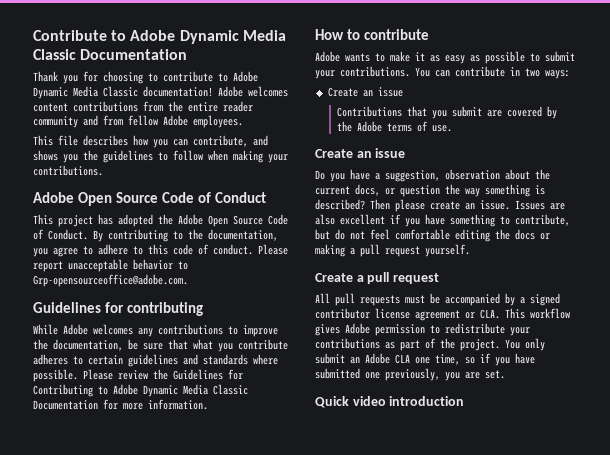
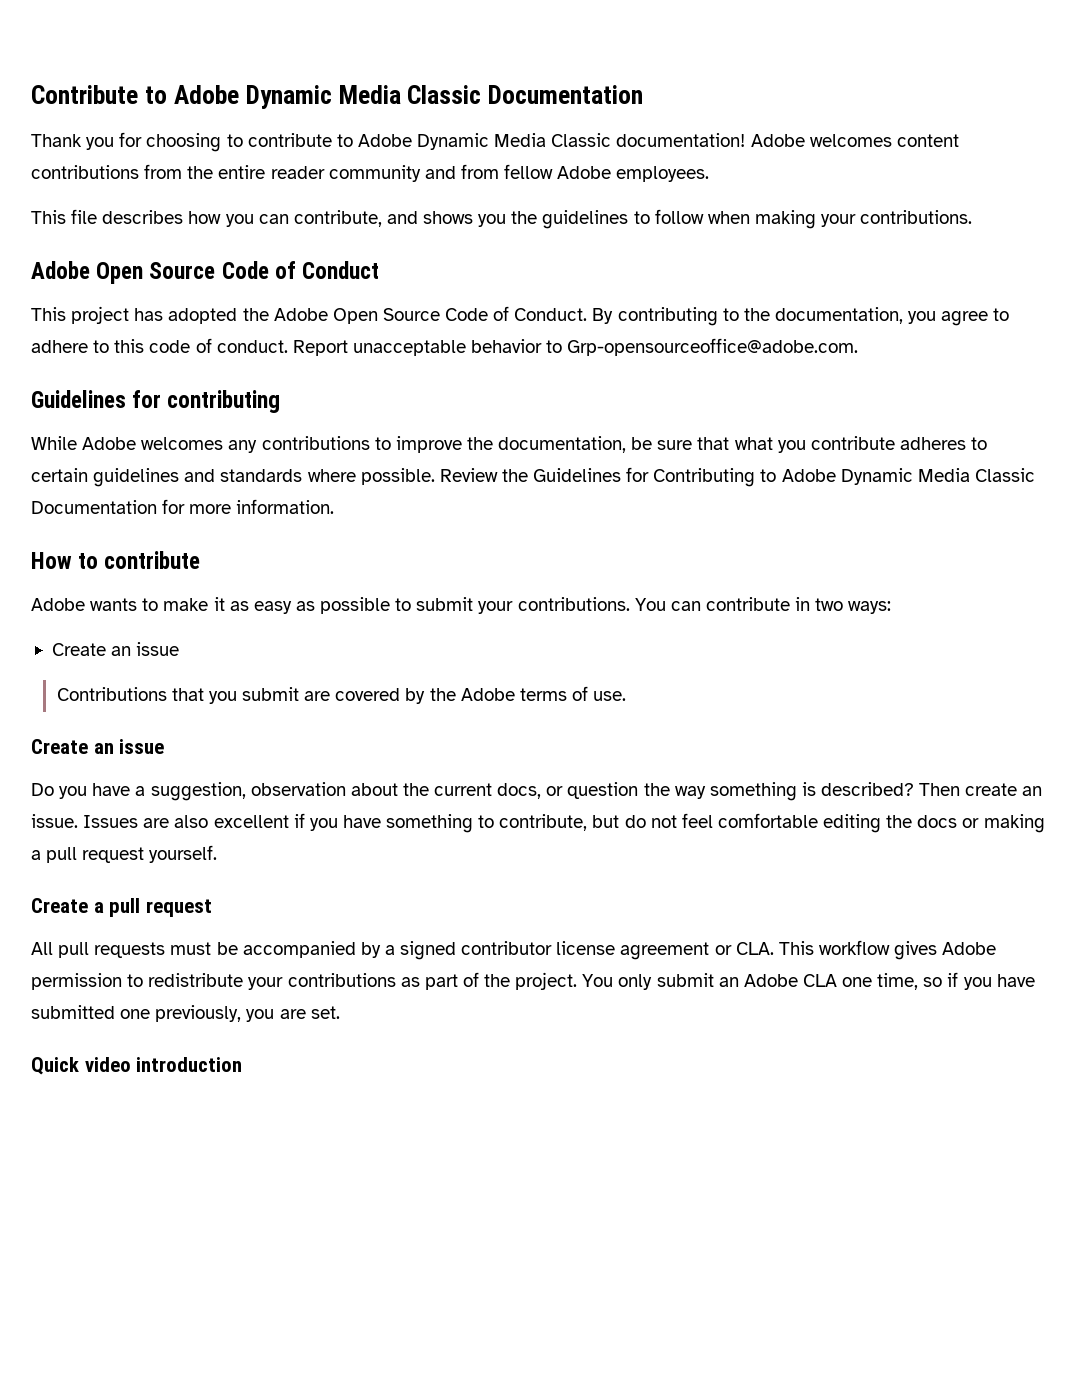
- Please report unacceptable behavior to Grp-opensourceoffice@adobe.com.
+ Report unacceptable behavior to Grp-opensourceoffice@adobe.com.
- Please review the Guidelines for Contributing to Adobe Dynamic Media Classic Documentation for more information.
+ Review the Guidelines for Contributing to Adobe Dynamic Media Classic Documentation for more information.
- Then please create an issue.
+ Then create an issue.

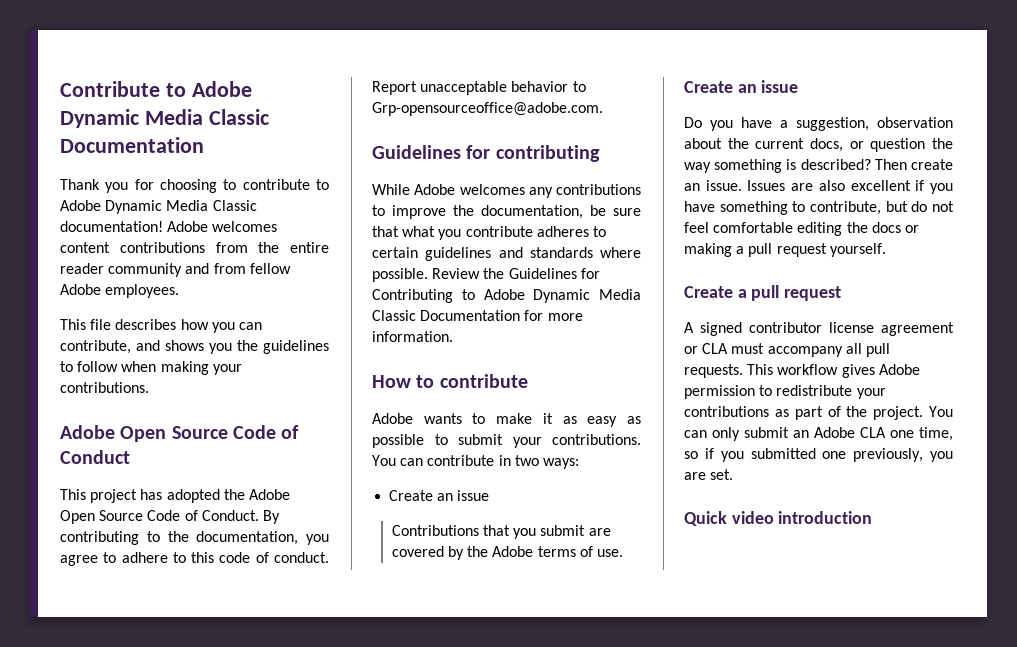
- All pull requests must be accompanied by a signed contributor license agreement or CLA. This workflow gives Adobe permission to redistribute your contributions as part of the project.
+ A signed contributor license agreement or CLA must accompany all pull requests. This workflow gives Adobe permission to redistribute your contributions as part of the project.
- You only submit an Adobe CLA one time, so if you have submitted one previously, you are set.
+ You can only submit an Adobe CLA one time, so if you submitted one previously, you are set.

